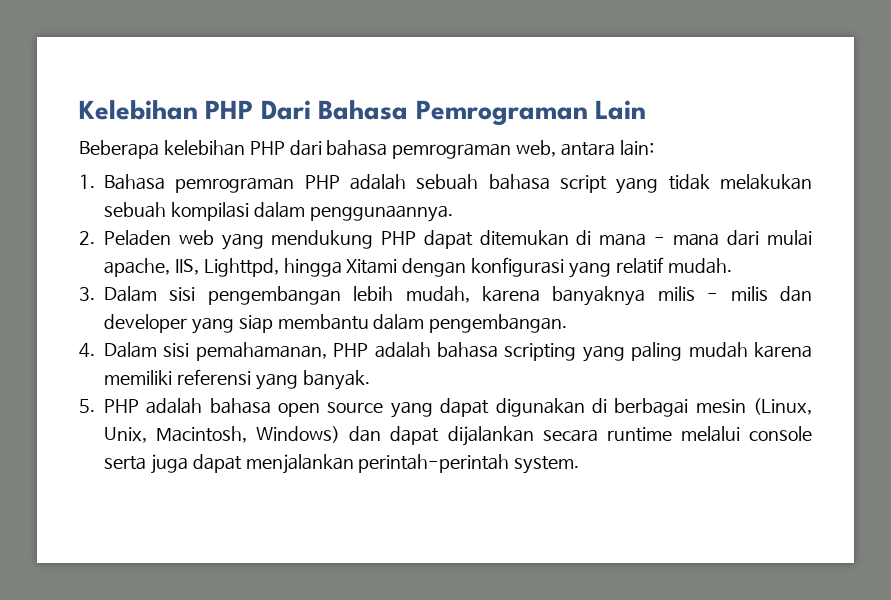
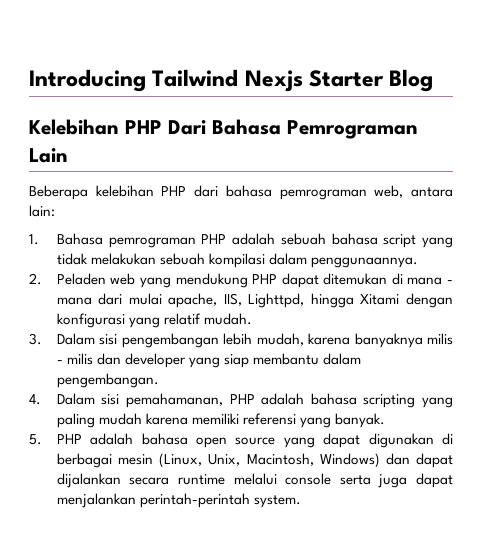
+ Introducing Tailwind Nexjs Starter Blog

